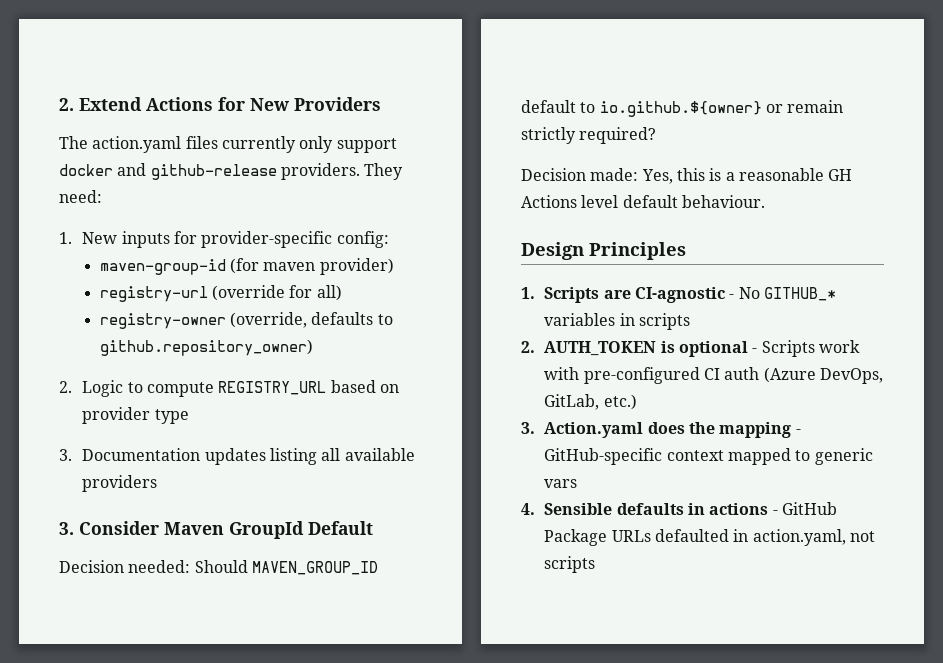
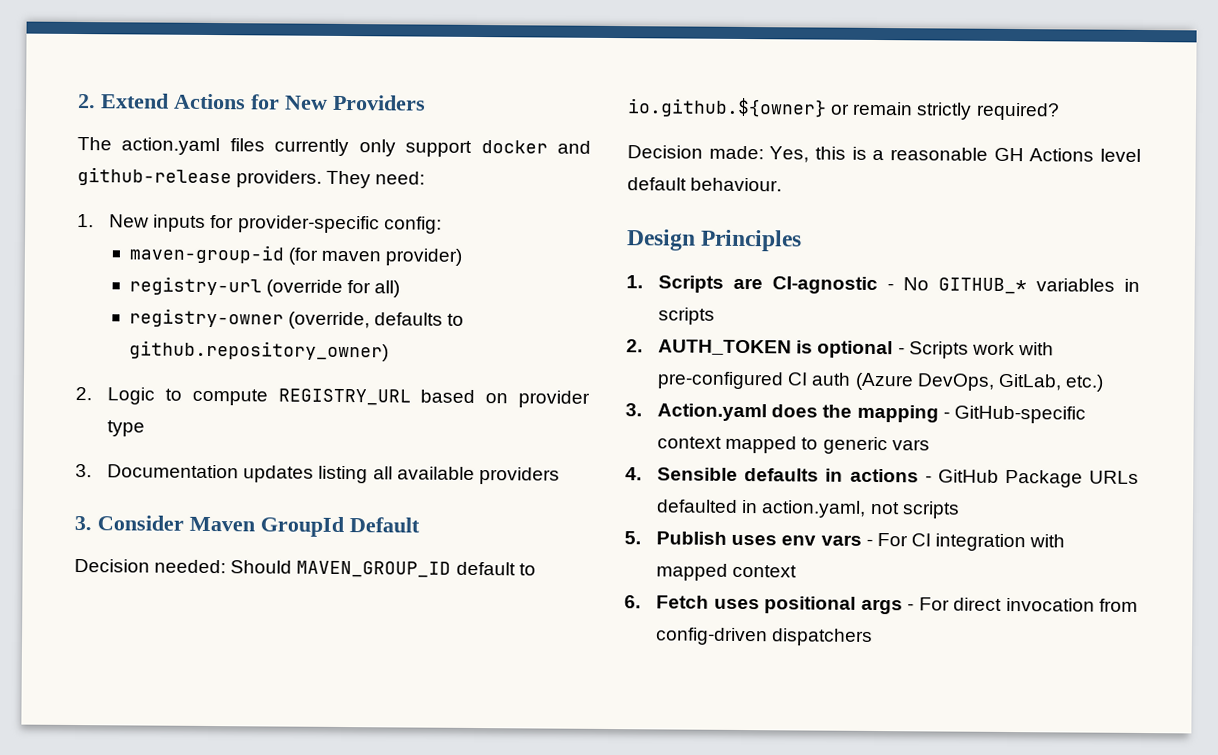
+ 5. Publish uses env vars - For CI integration with mapped context
+ 6. Fetch uses positional args - For direct invocation from config-driven dispatchers

